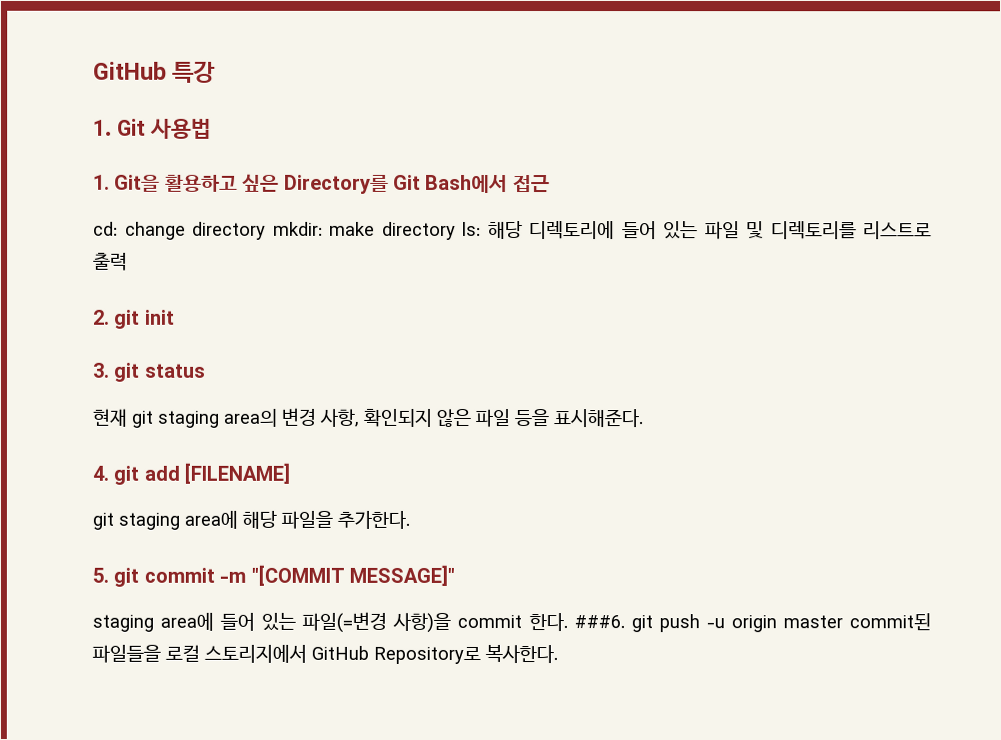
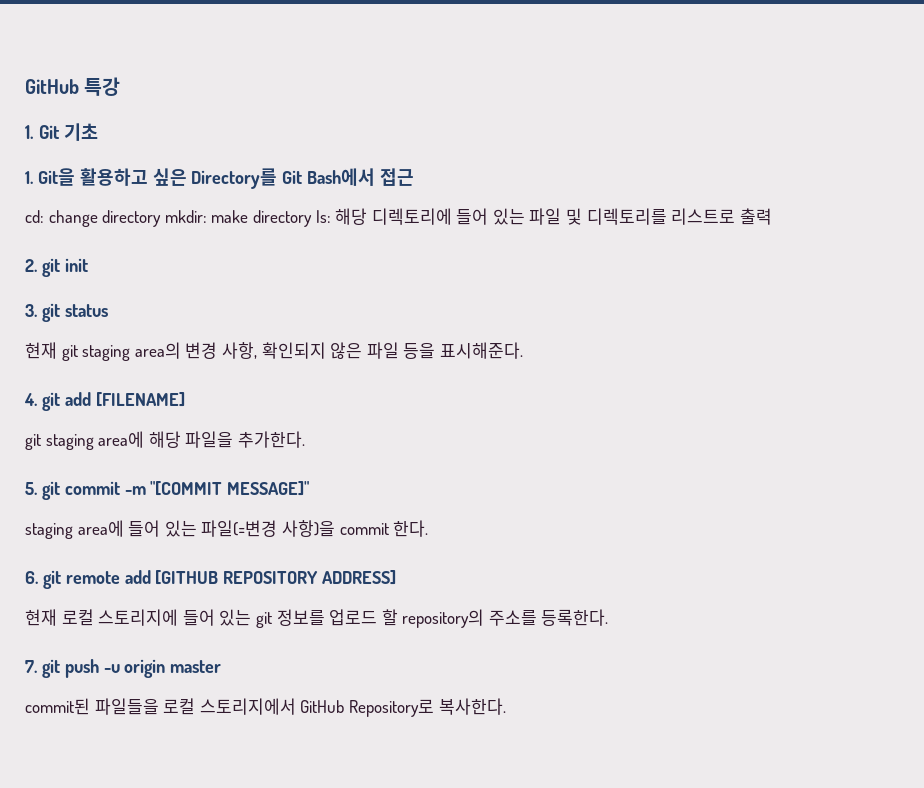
- 1. Git 사용법
+ 1. Git 기초
- staging area에 들어 있는 파일(=변경 사항)을 commit 한다. ###6. git push -u origin master commit된 파일들을 로컬 스토리지에서 GitHub Repository로 복사한다.
+ staging area에 들어 있는 파일(=변경 사항)을 commit 한다.
+ 6. git remote add [GITHUB REPOSITORY ADDRESS]
+ 현재 로컬 스토리지에 들어 있는 git 정보를 업로드 할 repository의 주소를 등록한다.
+ 7. git push -u origin master
+ commit된 파일들을 로컬 스토리지에서 GitHub Repository로 복사한다.

